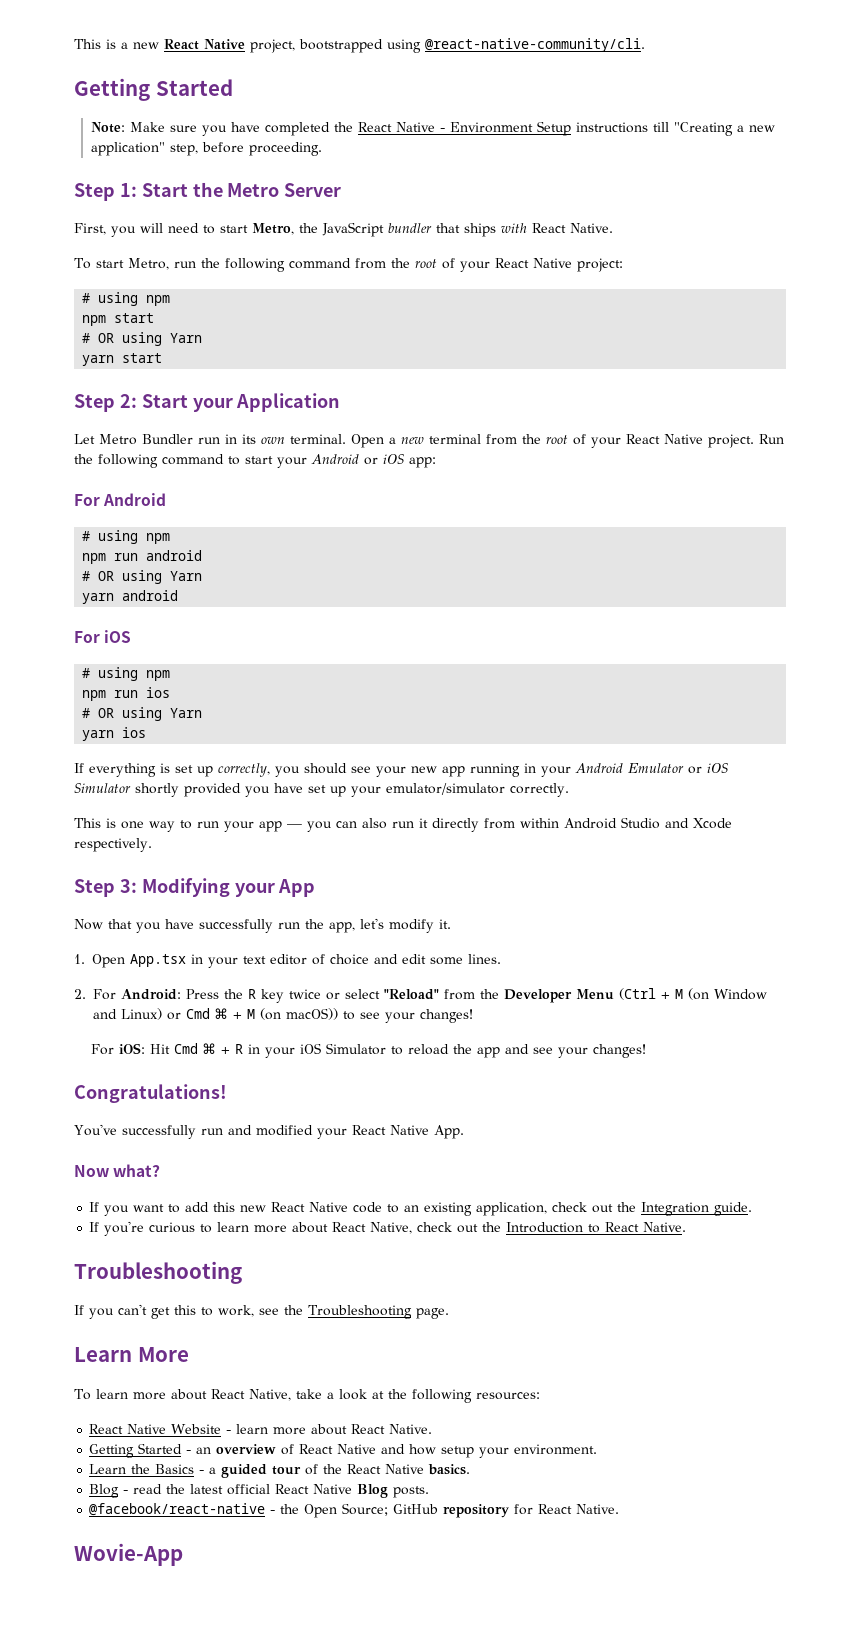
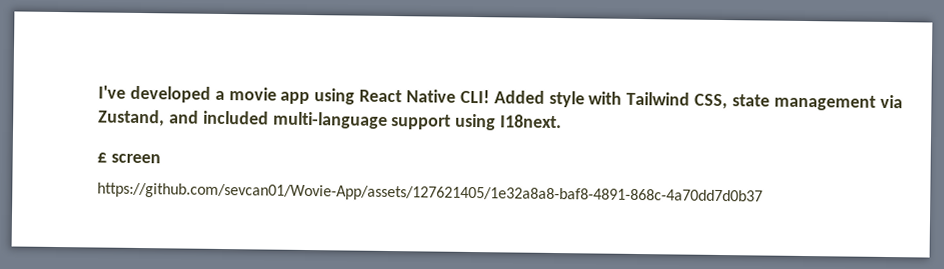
- This is a new React Native project, bootstrapped using @react-native-community/cli.
- Getting Started
- Note: Make sure you have completed the React Native - Environment Setup instructions till "Creating a new application" step, before proceeding.
- Step 1: Start the Metro Server
- First, you will need to start Metro, the JavaScript bundler that ships with React Native.
- To start Metro, run the following command from the root of your React Native project:
- # using npm
- npm start
- # OR using Yarn
- yarn start
- Step 2: Start your Application
- Let Metro Bundler run in its own terminal. Open a new terminal from the root of your React Native project. Run the following command to start your Android or iOS app:
- For Android
- # using npm
- npm run android
- # OR using Yarn
- yarn android
- For iOS
- # using npm
- npm run ios
- # OR using Yarn
- yarn ios
- If everything is set up correctly, you should see your new app running in your Android Emulator or iOS Simulator shortly provided you have set up your emulator/simulator correctly.
- This is one way to run your app — you can also run it directly from within Android Studio and Xcode respectively.
- Step 3: Modifying your App
- Now that you have successfully run the app, let's modify it.
- 1. Open App.tsx in your text editor of choice and edit some lines.
- 2. For Android: Press the R key twice or select "Reload" from the Developer Menu (Ctrl + M (on Window and Linux) or Cmd ⌘ + M (on macOS)) to see your changes!
- For iOS: Hit Cmd ⌘ + R in your iOS Simulator to reload the app and see your changes!
- Congratulations!
- You've successfully run and modified your React Native App.
- Now what?
- If you want to add this new React Native code to an existing application, check out the Integration guide.
- If you're curious to learn more about React Native, check out the Introduction to React Native.
- Troubleshooting
- If you can't get this to work, see the Troubleshooting page.
- Learn More
- To learn more about React Native, take a look at the following resources:
- React Native Website - learn more about React Native.
- Getting Started - an overview of React Native and how setup your environment.
- Learn the Basics - a guided tour of the React Native basics.
- Blog - read the latest official React Native Blog posts.
- @facebook/react-native - the Open Source; GitHub repository for React Native.
- Wovie-App
+ I've developed a movie app using React Native CLI! Added style with Tailwind CSS, state management via Zustand, and included multi-language support using I18next.
+ £ screen
+ https://github.com/sevcan01/Wovie-App/assets/127621405/1e32a8a8-baf8-4891-868c-4a70dd7d0b37

